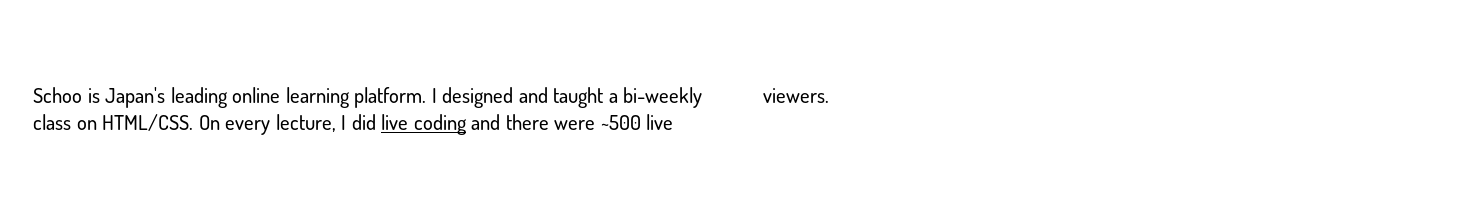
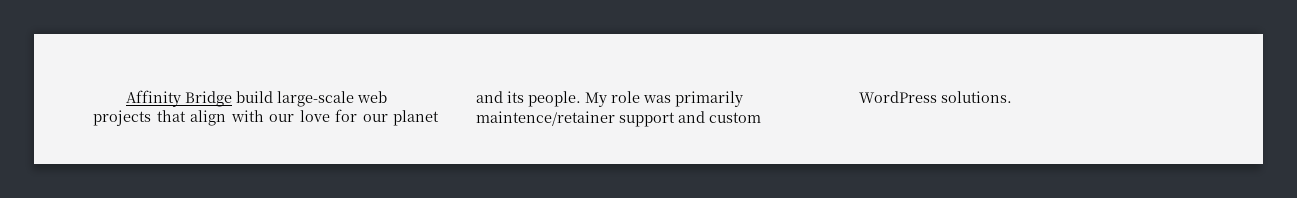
- Schoo is Japan's leading online learning platform. I designed and taught a bi-weekly class on HTML/CSS. On every lecture, I did live coding and there were ~500 live viewers.
+ Affinity Bridge build large-scale web projects that align with our love for our planet and its people. My role was primarily maintence/retainer support and custom WordPress solutions.

